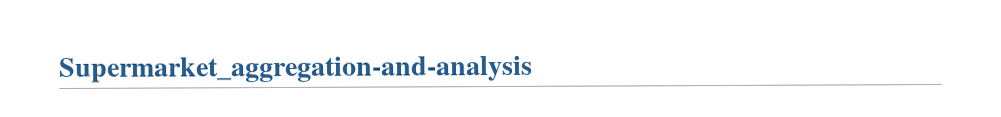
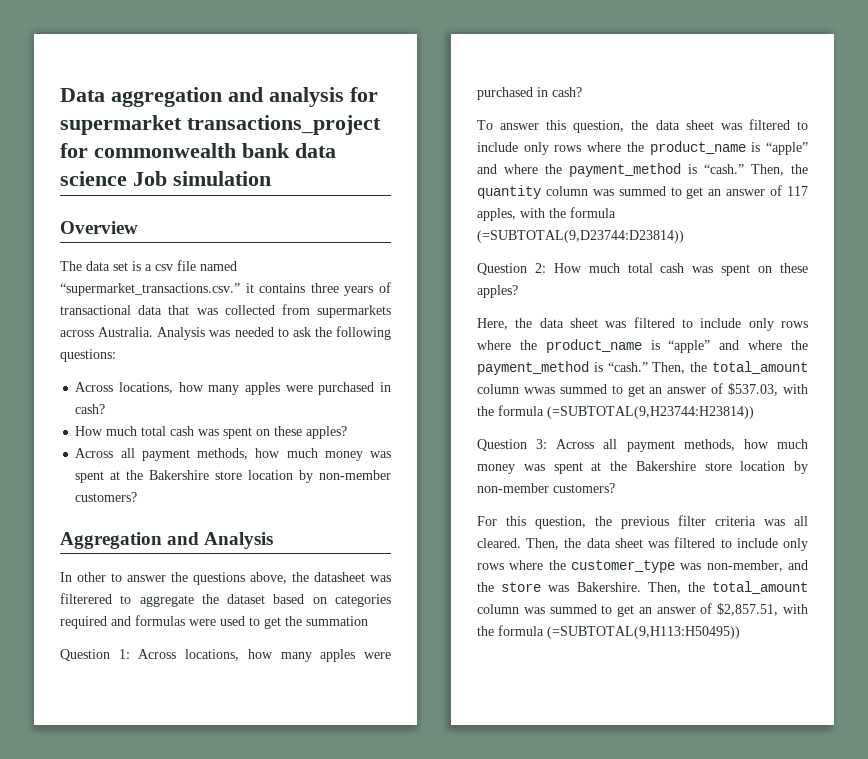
- Supermarket_aggregation-and-analysis
+ Data aggregation and analysis for supermarket transactions_project for commonwealth bank data science Job simulation
+ Overview
+ The data set is a csv file named “supermarket_transactions.csv.” it contains three years of transactional data that was collected from supermarkets across Australia. Analysis was needed to ask the following questions:
+ Across locations, how many apples were purchased in cash?
+ How much total cash was spent on these apples?
+ Across all payment methods, how much money was spent at the Bakershire store location by non-member customers?
+ Aggregation and Analysis
+ In other to answer the questions above, the datasheet was filterered to aggregate the dataset based on categories required and formulas were used to get the summation
+ Question 1: Across locations, how many apples were purchased in cash?
+ To answer this question, the data sheet was filtered to include only rows where the product_name is “apple” and where the payment_method is “cash.” Then, the quantity column was summed to get an answer of 117 apples, with the formula (=SUBTOTAL(9,D23744:D23814))
+ Question 2: How much total cash was spent on these apples?
+ Here, the data sheet was filtered to include only rows where the product_name is “apple” and where the payment_method is “cash.” Then, the total_amount column wwas summed to get an answer of $537.03, with the formula (=SUBTOTAL(9,H23744:H23814))
+ Question 3: Across all payment methods, how much money was spent at the Bakershire store location by non-member customers?
+ For this question, the previous filter criteria was all cleared. Then, the data sheet was filtered to include only rows where the customer_type was non-member, and the store was Bakershire. Then, the total_amount column was summed to get an answer of $2,857.51, with the formula (=SUBTOTAL(9,H113:H50495))

